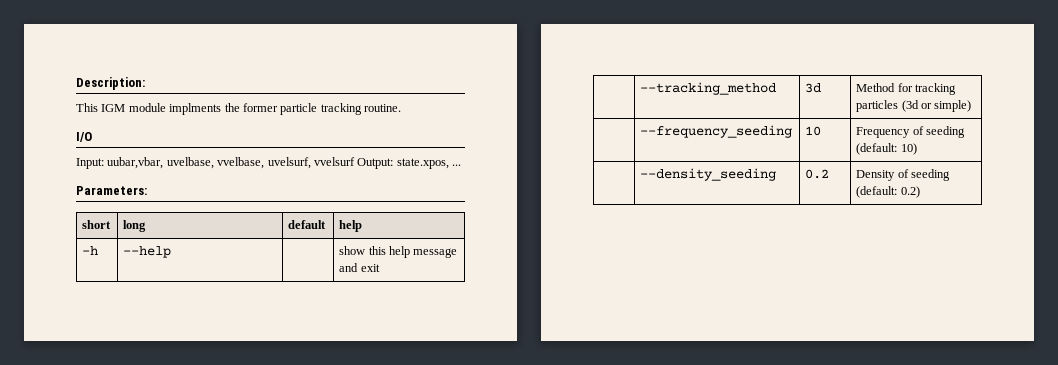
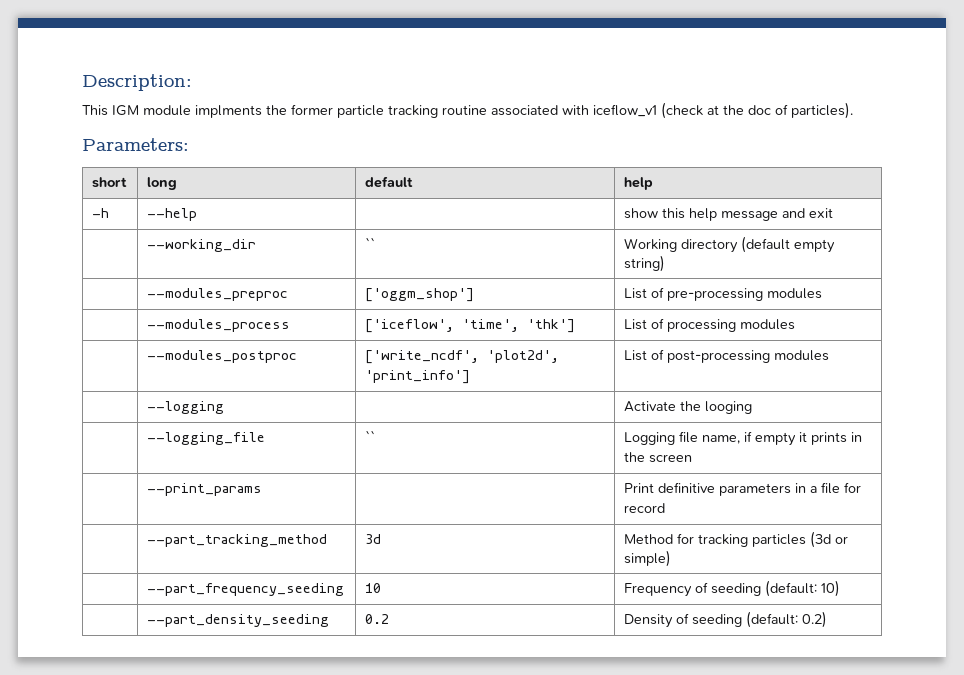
- This IGM module implments the former particle tracking routine.
- I/O
- Input: uubar,vbar, uvelbase, vvelbase, uvelsurf, vvelsurf Output: state.xpos, ...
+ This IGM module implments the former particle tracking routine associated with iceflow_v1 (check at the doc of particles).
- | --tracking_method | 3d | Method for tracking particles (3d or simple)
+ | --working_dir | `` | Working directory (default empty string)
+ | --modules_preproc | ['oggm_shop'] | List of pre-processing modules
+ | --modules_process | ['iceflow', 'time', 'thk'] | List of processing modules
+ | --modules_postproc | ['write_ncdf', 'plot2d', 'print_info'] | List of post-processing modules
+ | --logging | | Activate the looging
+ | --logging_file | `` | Logging file name, if empty it prints in the screen
+ | --print_params | | Print definitive parameters in a file for record
+ | --part_tracking_method | 3d | Method for tracking particles (3d or simple)
- | --frequency_seeding | 10 | Frequency of seeding (default: 10)
+ | --part_frequency_seeding | 10 | Frequency of seeding (default: 10)
- | --density_seeding | 0.2 | Density of seeding (default: 0.2)
+ | --part_density_seeding | 0.2 | Density of seeding (default: 0.2)

